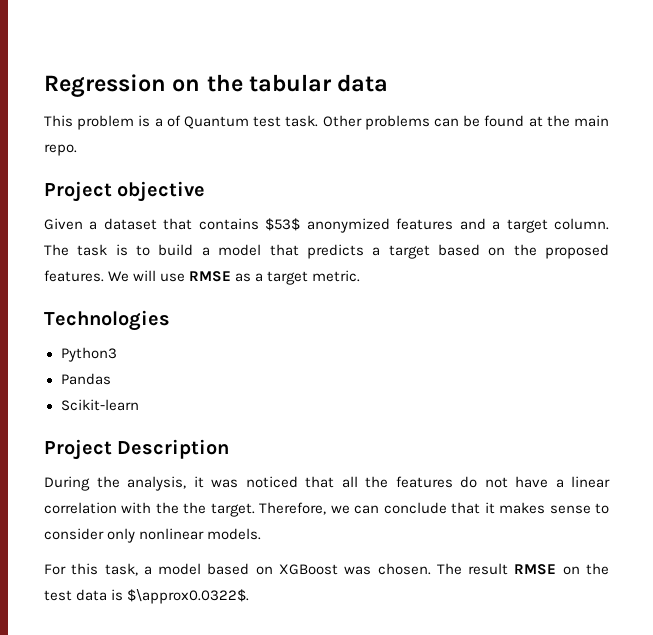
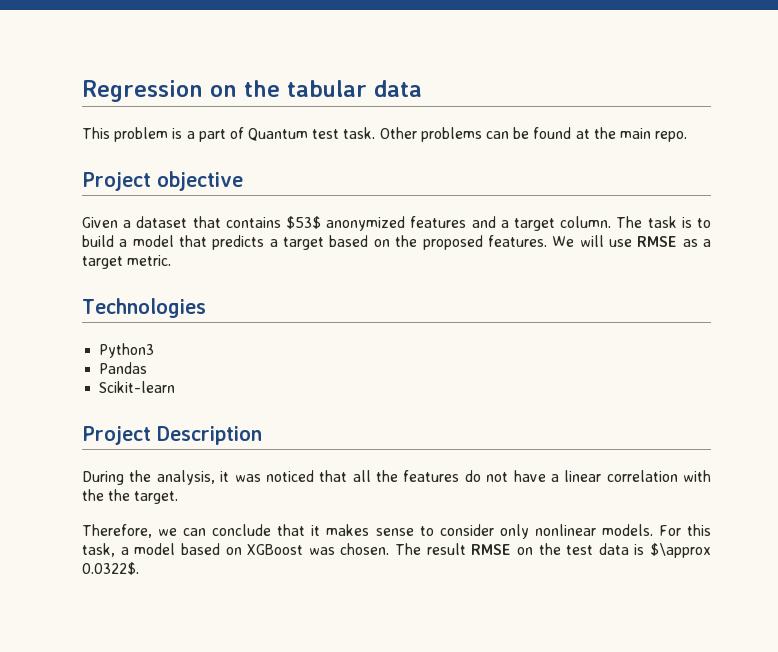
- This problem is a of Quantum test task.
+ This problem is a part of Quantum test task.
- During the analysis, it was noticed that all the features do not have a linear correlation with the the target. Therefore, we can conclude that it makes sense to consider only nonlinear models.
- For this task, a model based on XGBoost was chosen.
+ During the analysis, it was noticed that all the features do not have a linear correlation with the the target.
+ Therefore, we can conclude that it makes sense to consider only nonlinear models. For this task, a model based on XGBoost was chosen.
- The result RMSE on the test data is $\approx0.0322$.
+ The result RMSE on the test data is $\approx 0.0322$.

